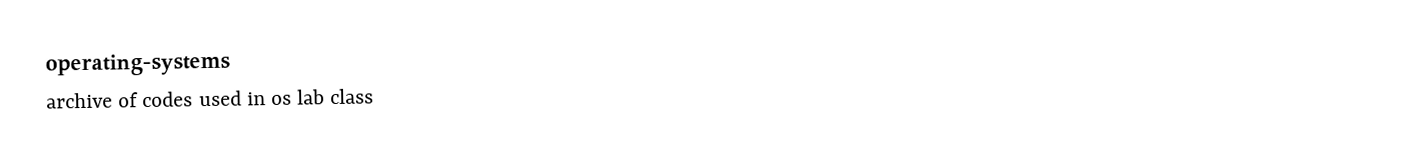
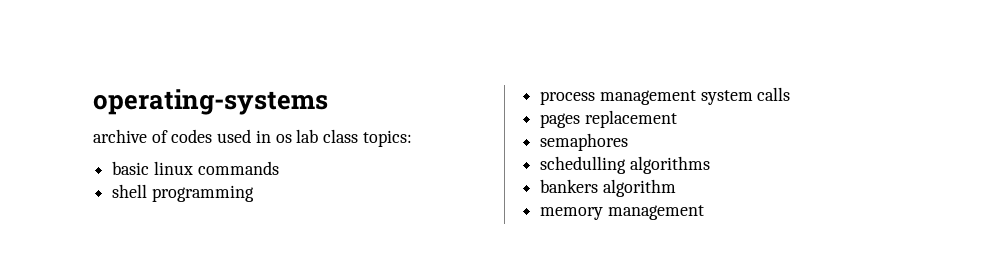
- archive of codes used in os lab class
+ archive of codes used in os lab class topics:
+ basic linux commands
+ shell programming
+ process management system calls
+ pages replacement
+ semaphores
+ schedulling algorithms
+ bankers algorithm
+ memory management

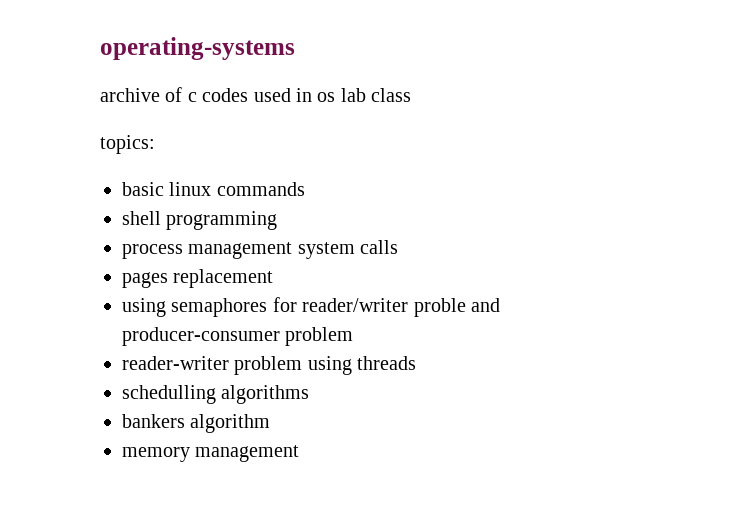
- archive of codes used in os lab class topics:
+ archive of c codes used in os lab class
+ topics:
- semaphores
+ using semaphores for reader/writer proble and producer-consumer problem
+ reader-writer problem using threads

